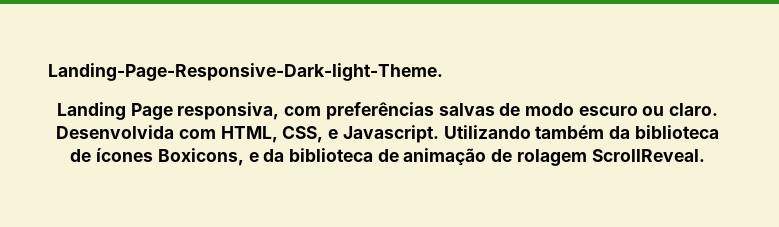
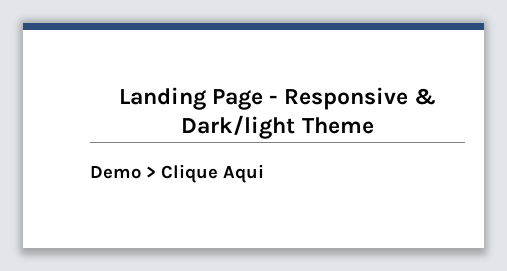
- Landing-Page-Responsive-Dark-light-Theme.
- Landing Page responsiva, com preferências salvas de modo escuro ou claro. Desenvolvida com HTML, CSS, e Javascript. Utilizando também da biblioteca de ícones Boxicons, e da biblioteca de animação de rolagem ScrollReveal.
+ Landing Page - Responsive & Dark/light Theme
+ Demo > Clique Aqui

